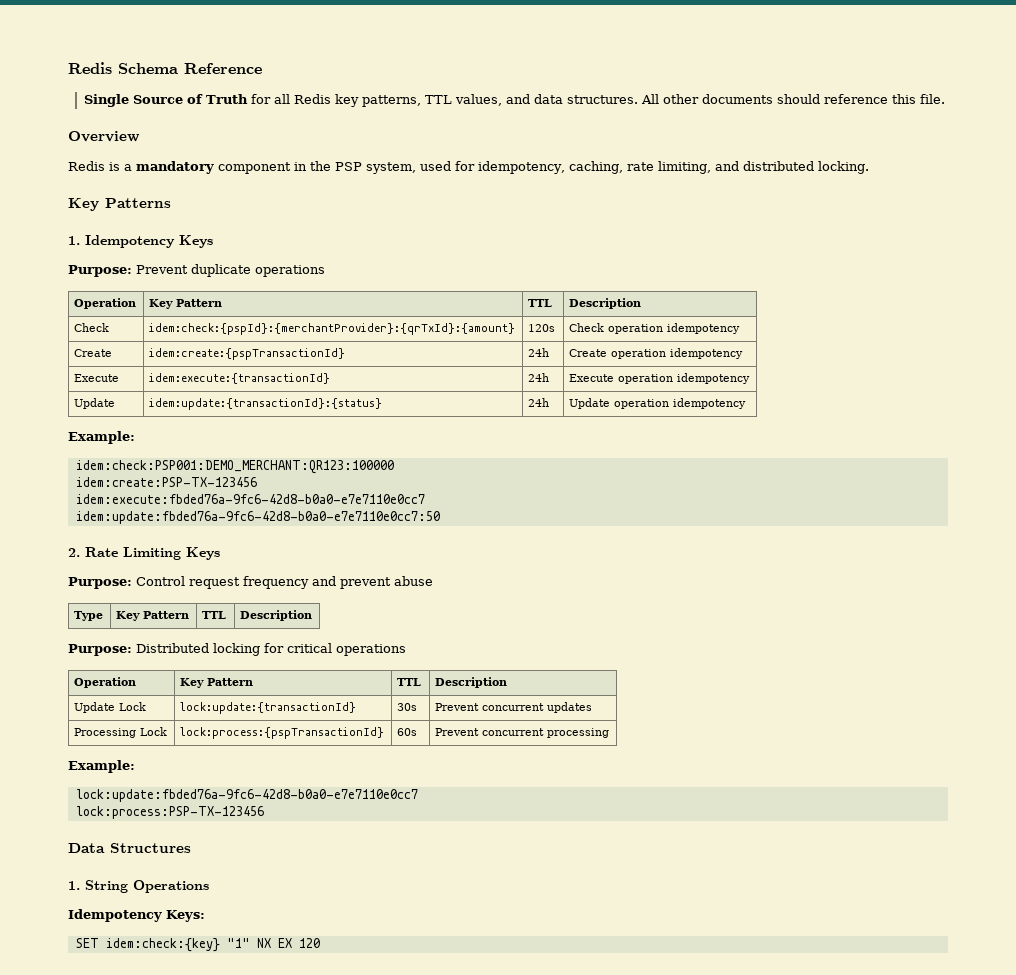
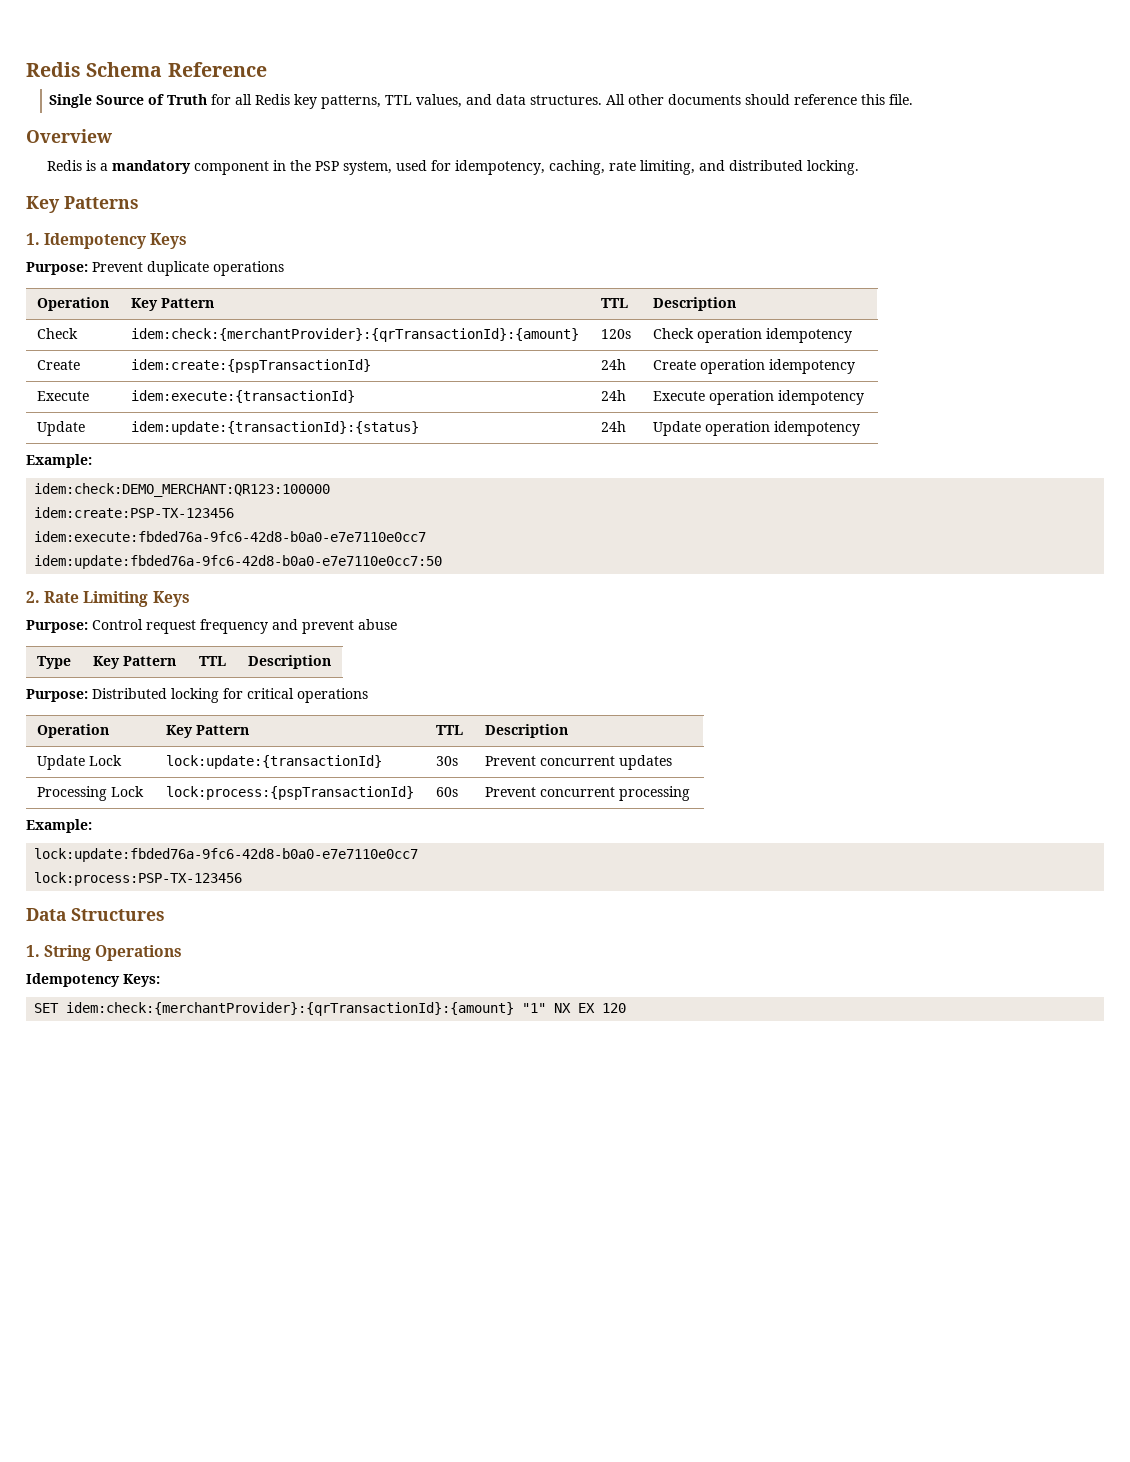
- Check | idem:check:{pspId}:{merchantProvider}:{qrTxId}:{amount} | 120s | Check operation idempotency
+ Check | idem:check:{merchantProvider}:{qrTransactionId}:{amount} | 120s | Check operation idempotency
- idem:check:PSP001:DEMO_MERCHANT:QR123:100000
+ idem:check:DEMO_MERCHANT:QR123:100000
- SET idem:check:{key} "1" NX EX 120
+ SET idem:check:{merchantProvider}:{qrTransactionId}:{amount} "1" NX EX 120

